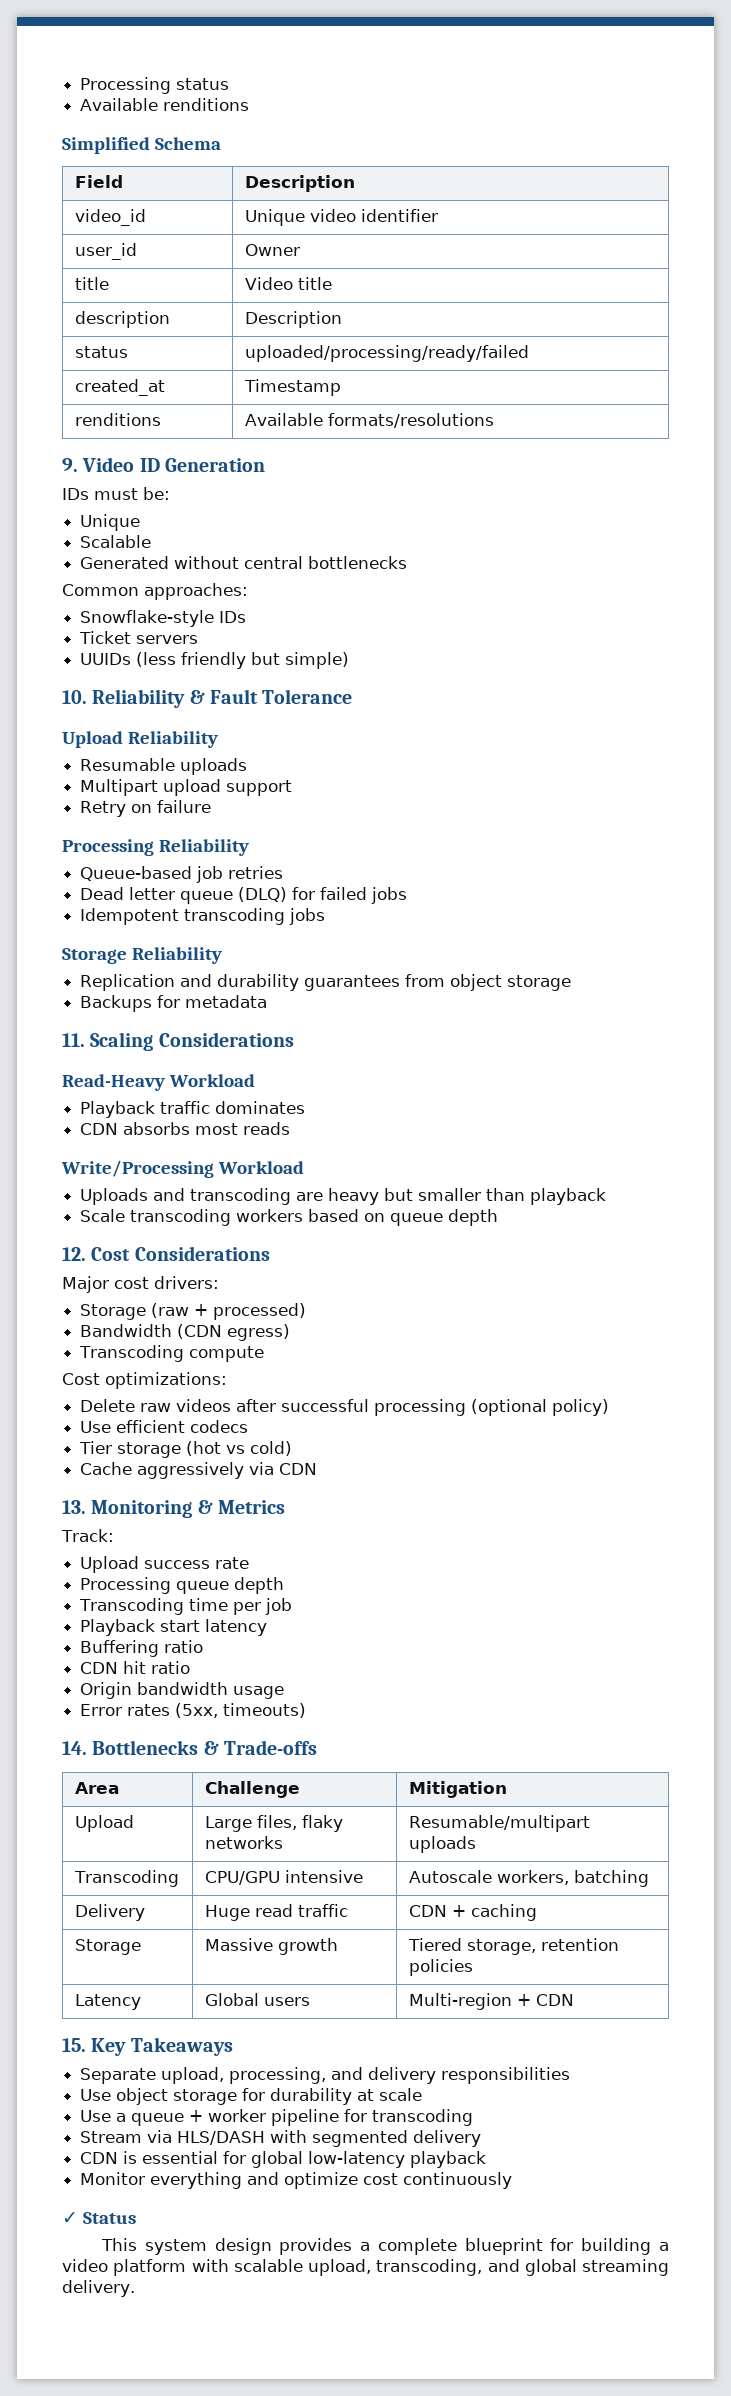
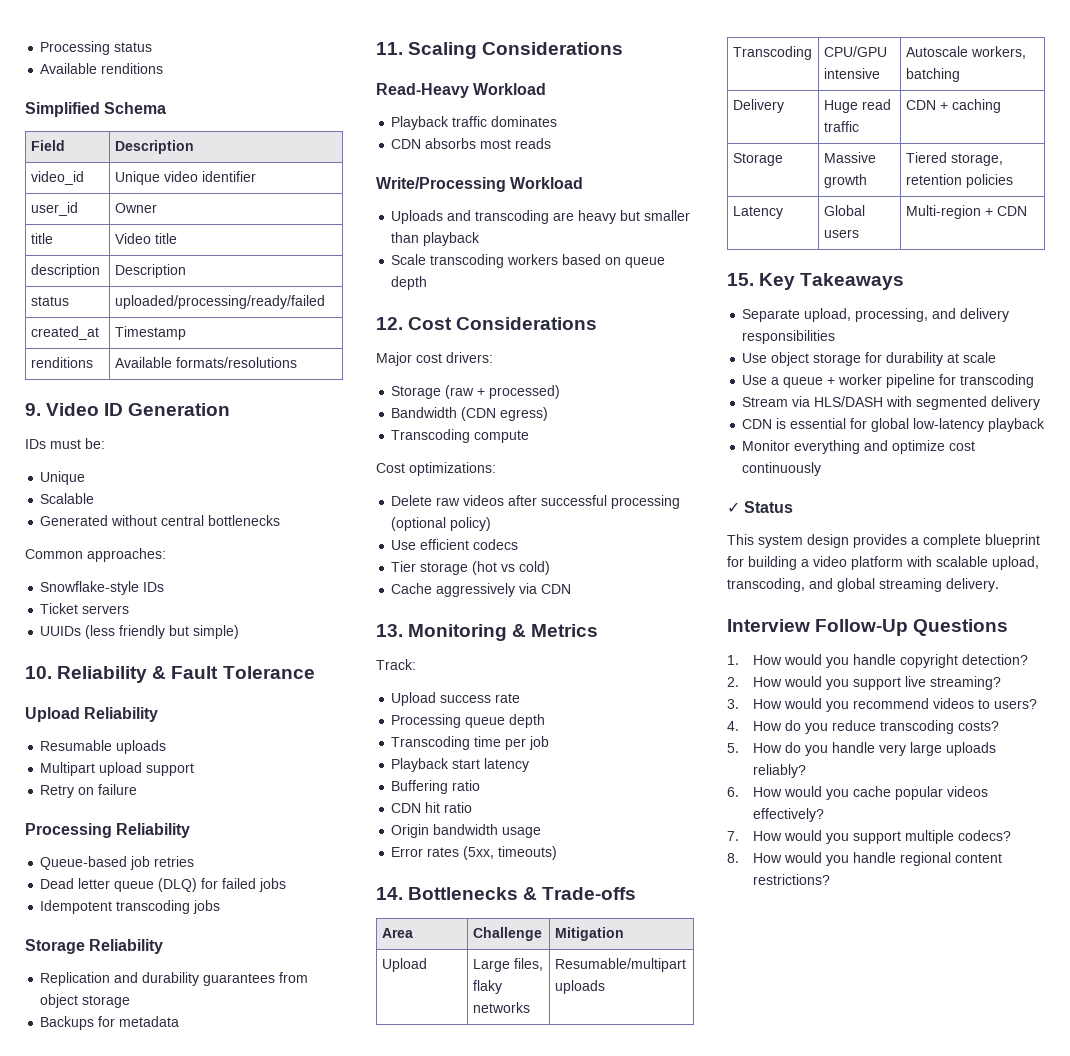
+ Interview Follow-Up Questions
+ 1. How would you handle copyright detection?
+ 2. How would you support live streaming?
+ 3. How would you recommend videos to users?
+ 4. How do you reduce transcoding costs?
+ 5. How do you handle very large uploads reliably?
+ 6. How would you cache popular videos effectively?
+ 7. How would you support multiple codecs?
+ 8. How would you handle regional content restrictions?

